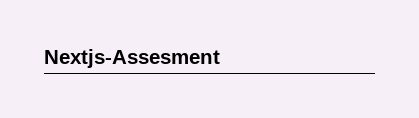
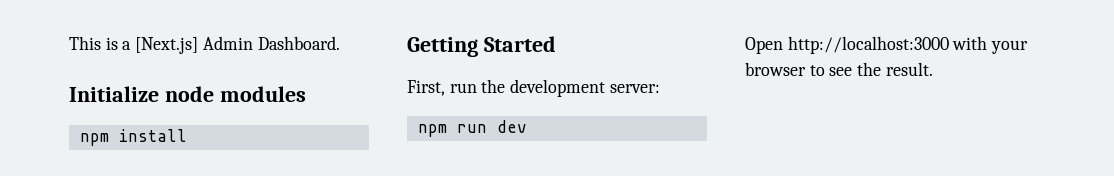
- Nextjs-Assesment
+ This is a [Next.js] Admin Dashboard.
+ Initialize node modules
+ npm install
+ Getting Started
+ First, run the development server:
+ npm run dev
+ Open http://localhost:3000 with your browser to see the result.

